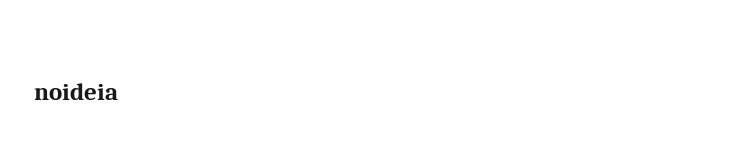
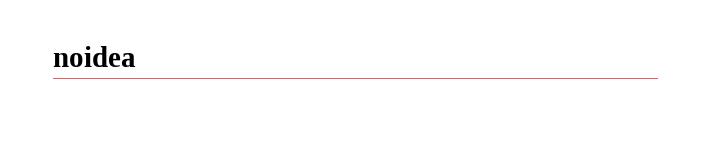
- noideia
+ noidea

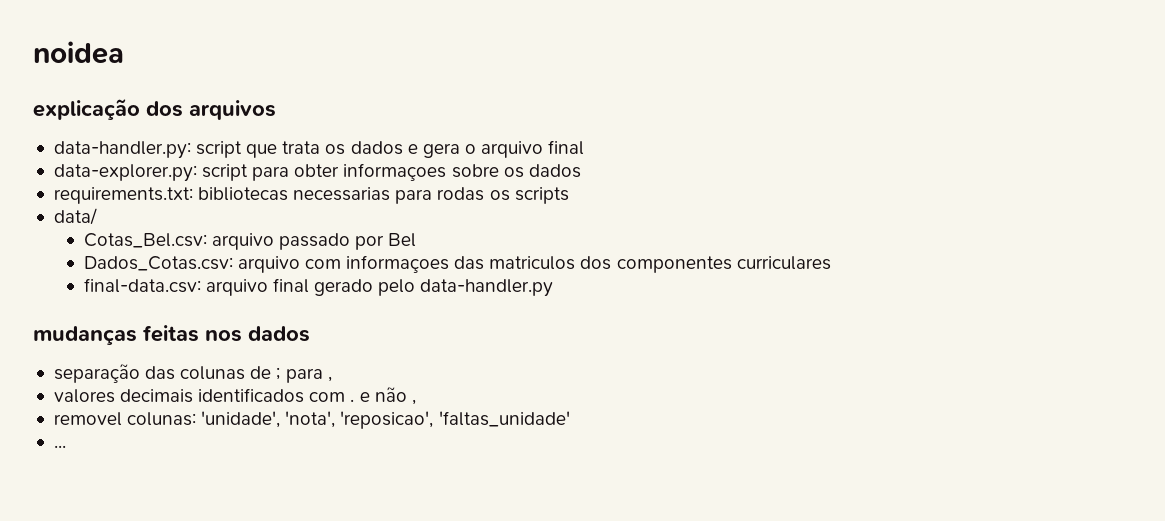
+ explicação dos arquivos
+ data-handler.py: script que trata os dados e gera o arquivo final
+ data-explorer.py: script para obter informaçoes sobre os dados
+ requirements.txt: bibliotecas necessarias para rodas os scripts
+ data/
+ Cotas_Bel.csv: arquivo passado por Bel
+ Dados_Cotas.csv: arquivo com informaçoes das matriculos dos componentes curriculares
+ final-data.csv: arquivo final gerado pelo data-handler.py
+ mudanças feitas nos dados
+ separação das colunas de ; para ,
+ valores decimais identificados com . e não ,
+ removel colunas: 'unidade', 'nota', 'reposicao', 'faltas_unidade'
+ ...

